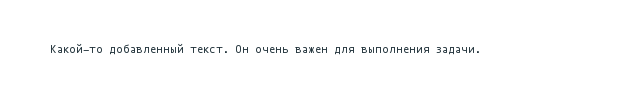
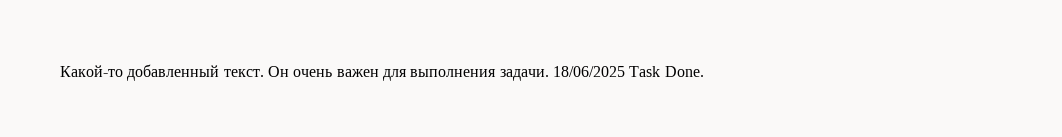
+ 18/06/2025 Task Done.

